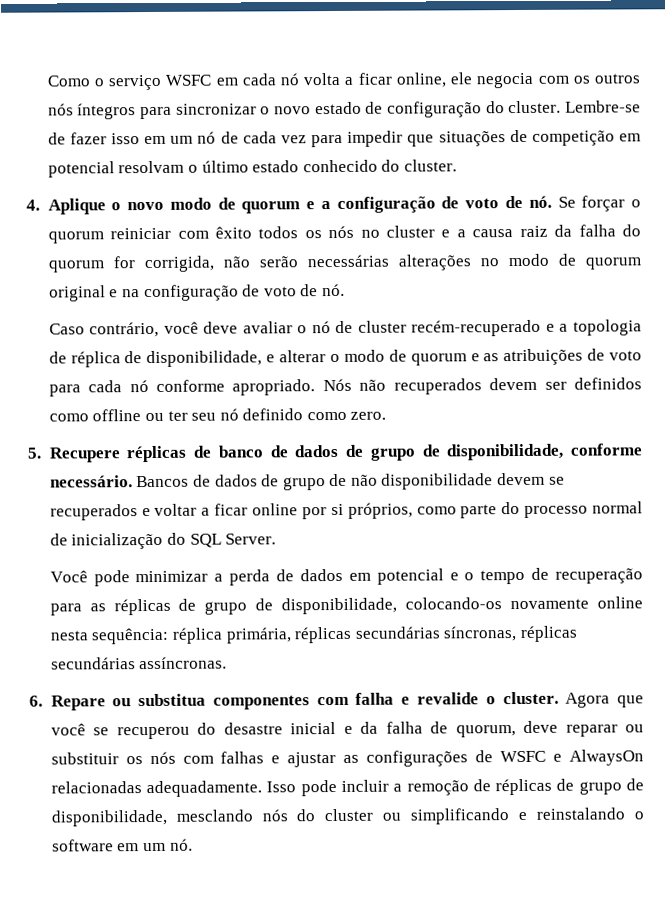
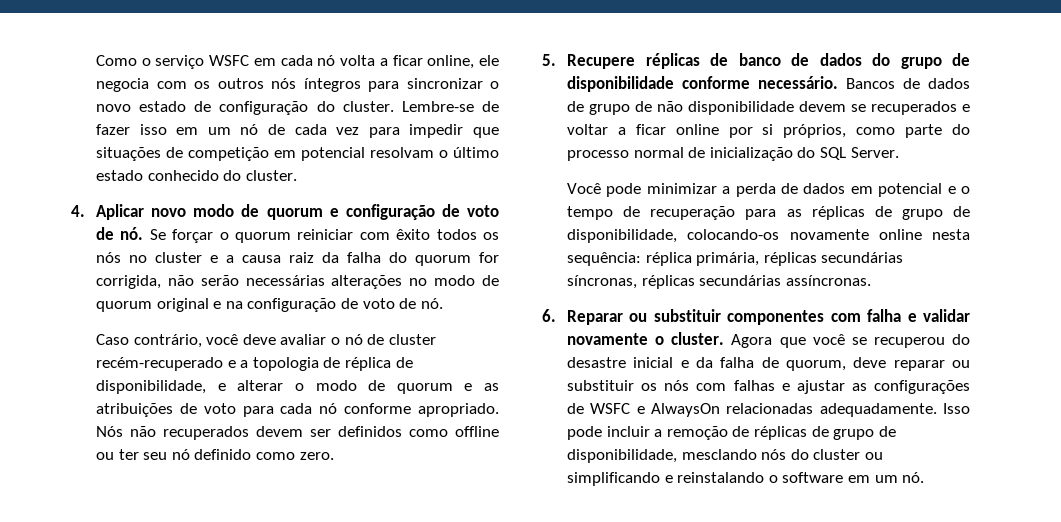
- 4. Aplique o novo modo de quorum e a configuração de voto de nó.
+ 4. Aplicar novo modo de quorum e configuração de voto de nó.
- 5. Recupere réplicas de banco de dados de grupo de disponibilidade, conforme necessário.
+ 5. Recupere réplicas de banco de dados do grupo de disponibilidade conforme necessário.
- 6. Repare ou substitua componentes com falha e revalide o cluster.
+ 6. Reparar ou substituir componentes com falha e validar novamente o cluster.

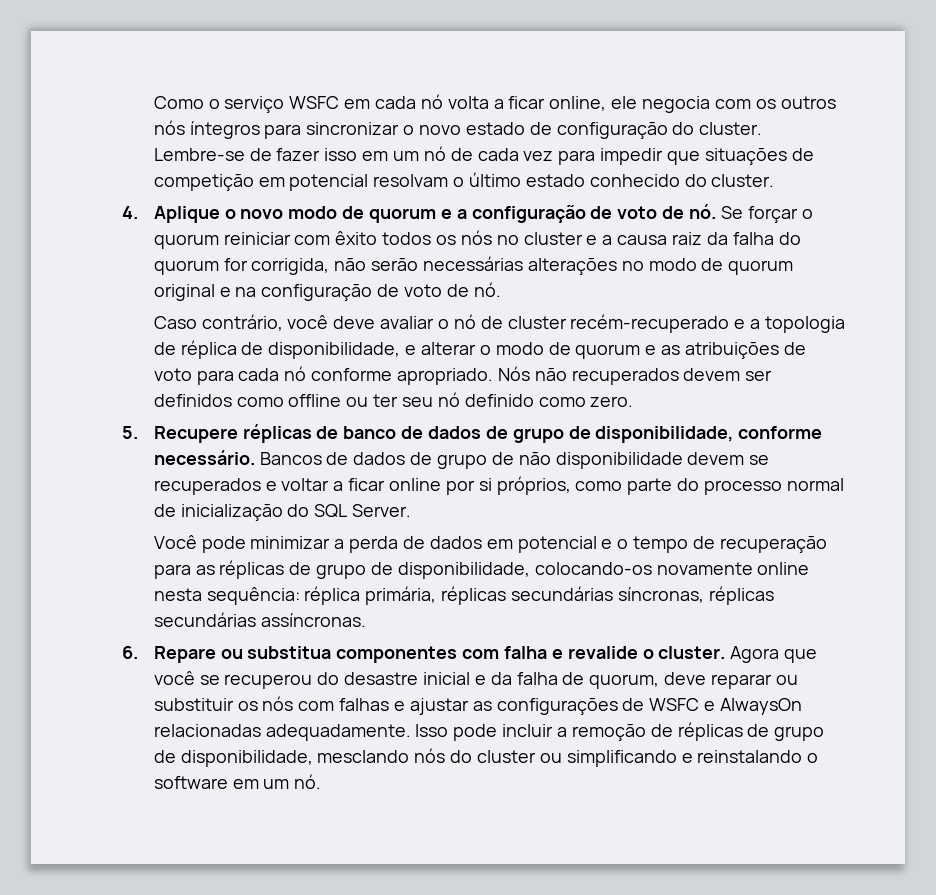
- 4. Aplicar novo modo de quorum e configuração de voto de nó.
+ 4. Aplique o novo modo de quorum e a configuração de voto de nó.
- 5. Recupere réplicas de banco de dados do grupo de disponibilidade conforme necessário.
+ 5. Recupere réplicas de banco de dados de grupo de disponibilidade, conforme necessário.
- 6. Reparar ou substituir componentes com falha e validar novamente o cluster.
+ 6. Repare ou substitua componentes com falha e revalide o cluster.

